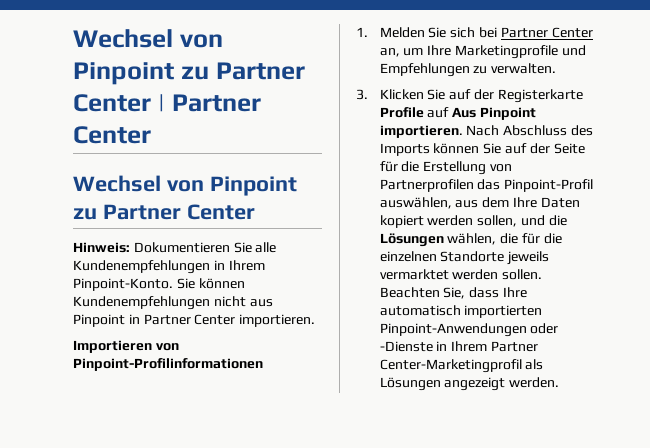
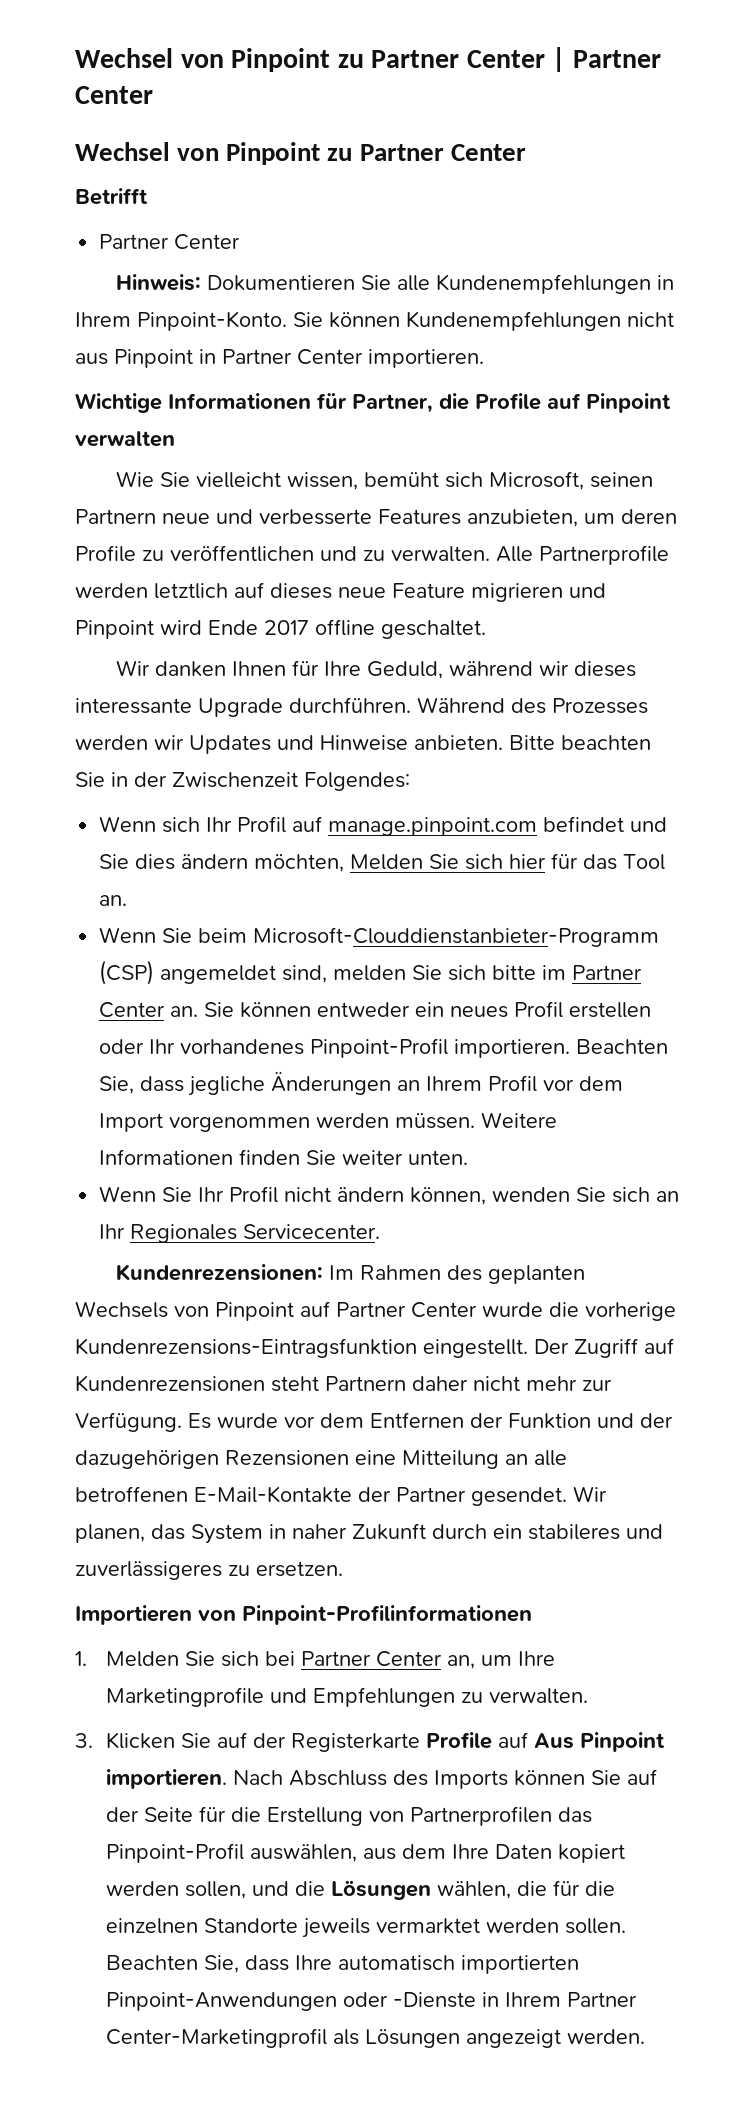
+ Betrifft
+ Partner Center
+ Wichtige Informationen für Partner, die Profile auf Pinpoint verwalten
+ Wie Sie vielleicht wissen, bemüht sich Microsoft, seinen Partnern neue und verbesserte Features anzubieten, um deren Profile zu veröffentlichen und zu verwalten. Alle Partnerprofile werden letztlich auf dieses neue Feature migrieren und Pinpoint wird Ende 2017 offline geschaltet.
+ Wir danken Ihnen für Ihre Geduld, während wir dieses interessante Upgrade durchführen. Während des Prozesses werden wir Updates und Hinweise anbieten. Bitte beachten Sie in der Zwischenzeit Folgendes:
+ Wenn sich Ihr Profil auf manage.pinpoint.com befindet und Sie dies ändern möchten, Melden Sie sich hier für das Tool an.
+ Wenn Sie beim Microsoft-Clouddienstanbieter-Programm (CSP) angemeldet sind, melden Sie sich bitte im Partner Center an. Sie können entweder ein neues Profil erstellen oder Ihr vorhandenes Pinpoint-Profil importieren. Beachten Sie, dass jegliche Änderungen an Ihrem Profil vor dem Import vorgenommen werden müssen. Weitere Informationen finden Sie weiter unten.
+ Wenn Sie Ihr Profil nicht ändern können, wenden Sie sich an Ihr Regionales Servicecenter.
+ Kundenrezensionen: Im Rahmen des geplanten Wechsels von Pinpoint auf Partner Center wurde die vorherige Kundenrezensions-Eintragsfunktion eingestellt. Der Zugriff auf Kundenrezensionen steht Partnern daher nicht mehr zur Verfügung. Es wurde vor dem Entfernen der Funktion und der dazugehörigen Rezensionen eine Mitteilung an alle betroffenen E-Mail-Kontakte der Partner gesendet. Wir planen, das System in naher Zukunft durch ein stabileres und zuverlässigeres zu ersetzen.

